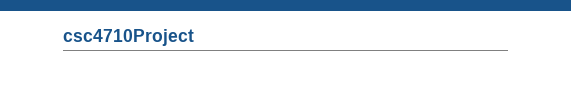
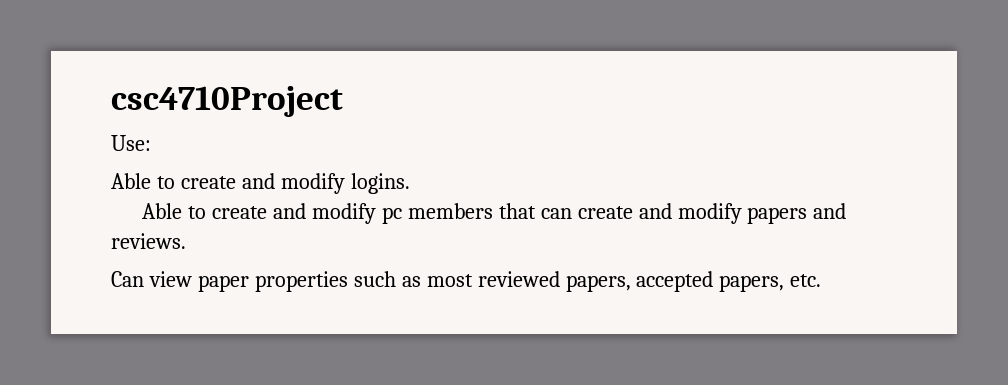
+ Use:
+ Able to create and modify logins.
+ Able to create and modify pc members that can create and modify papers and reviews.
+ Can view paper properties such as most reviewed papers, accepted papers, etc.

